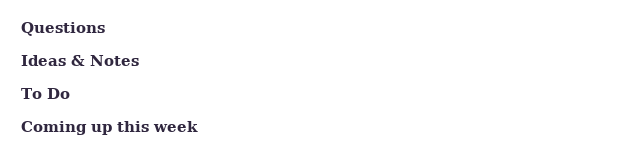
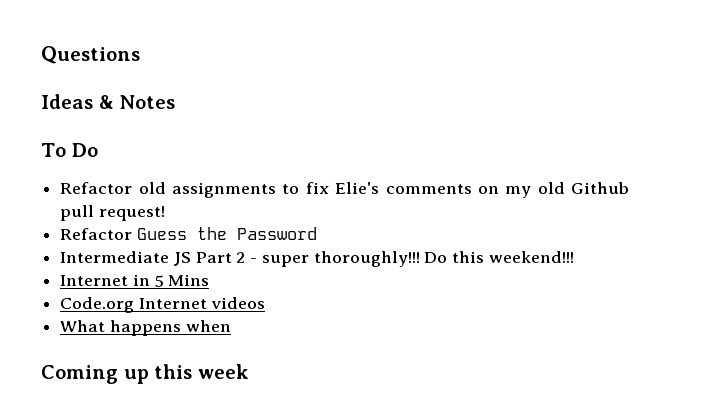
+ Refactor old assignments to fix Elie's comments on my old Github pull request!
+ Refactor Guess the Password
+ Intermediate JS Part 2 - super thoroughly!!! Do this weekend!!!
+ Internet in 5 Mins
+ Code.org Internet videos
+ What happens when

